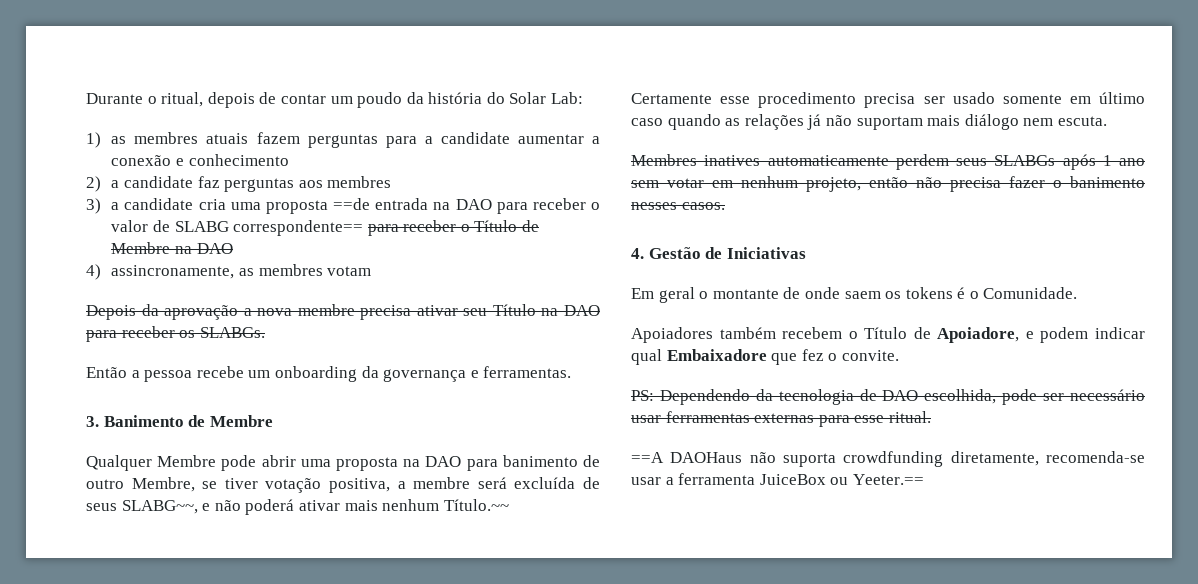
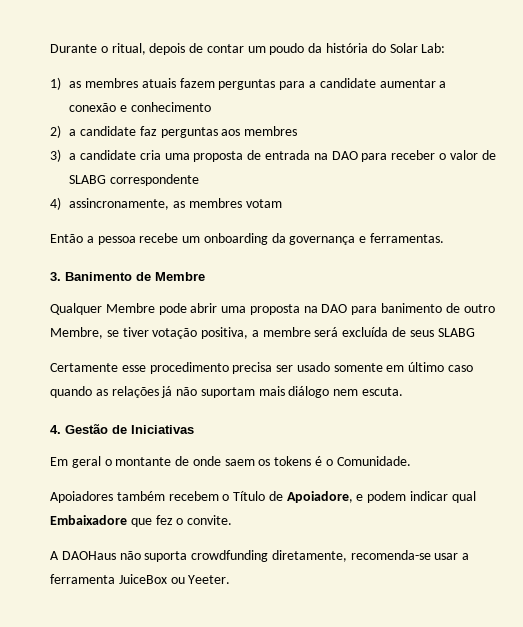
- 3) a candidate cria uma proposta ==de entrada na DAO para receber o valor de SLABG correspondente== para receber o Título de Membre na DAO
+ 3) a candidate cria uma proposta de entrada na DAO para receber o valor de SLABG correspondente
- Depois da aprovação a nova membre precisa ativar seu Título na DAO para receber os SLABGs.
- Qualquer Membre pode abrir uma proposta na DAO para banimento de outro Membre, se tiver votação positiva, a membre será excluída de seus SLABG~~, e não poderá ativar mais nenhum Título.~~
+ Qualquer Membre pode abrir uma proposta na DAO para banimento de outro Membre, se tiver votação positiva, a membre será excluída de seus SLABG
- Membres inatives automaticamente perdem seus SLABGs após 1 ano sem votar em nenhum projeto, então não precisa fazer o banimento nesses casos.
- PS: Dependendo da tecnologia de DAO escolhida, pode ser necessário usar ferramentas externas para esse ritual.
- ==A DAOHaus não suporta crowdfunding diretamente, recomenda-se usar a ferramenta JuiceBox ou Yeeter.==
+ A DAOHaus não suporta crowdfunding diretamente, recomenda-se usar a ferramenta JuiceBox ou Yeeter.

